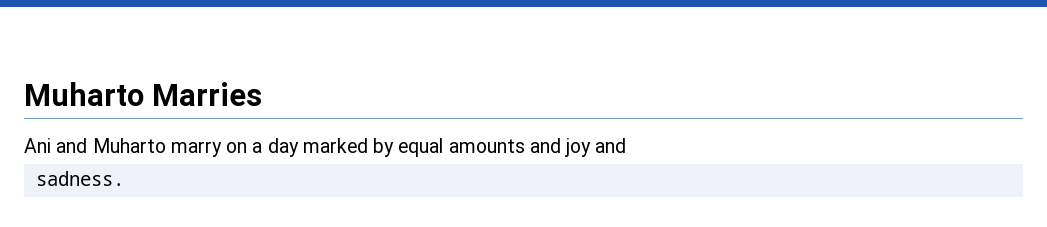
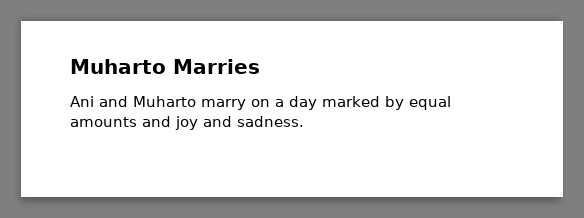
- Ani and Muharto marry on a day marked by equal amounts and joy and
- sadness.
+ Ani and Muharto marry on a day marked by equal amounts and joy and sadness.

